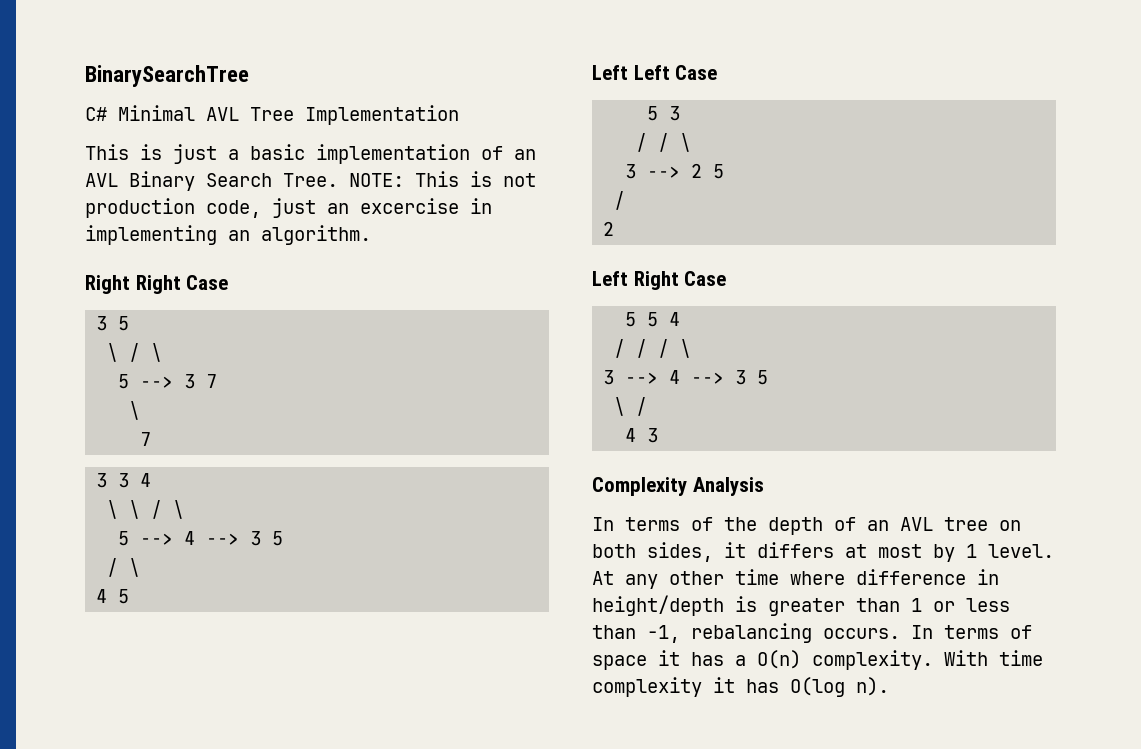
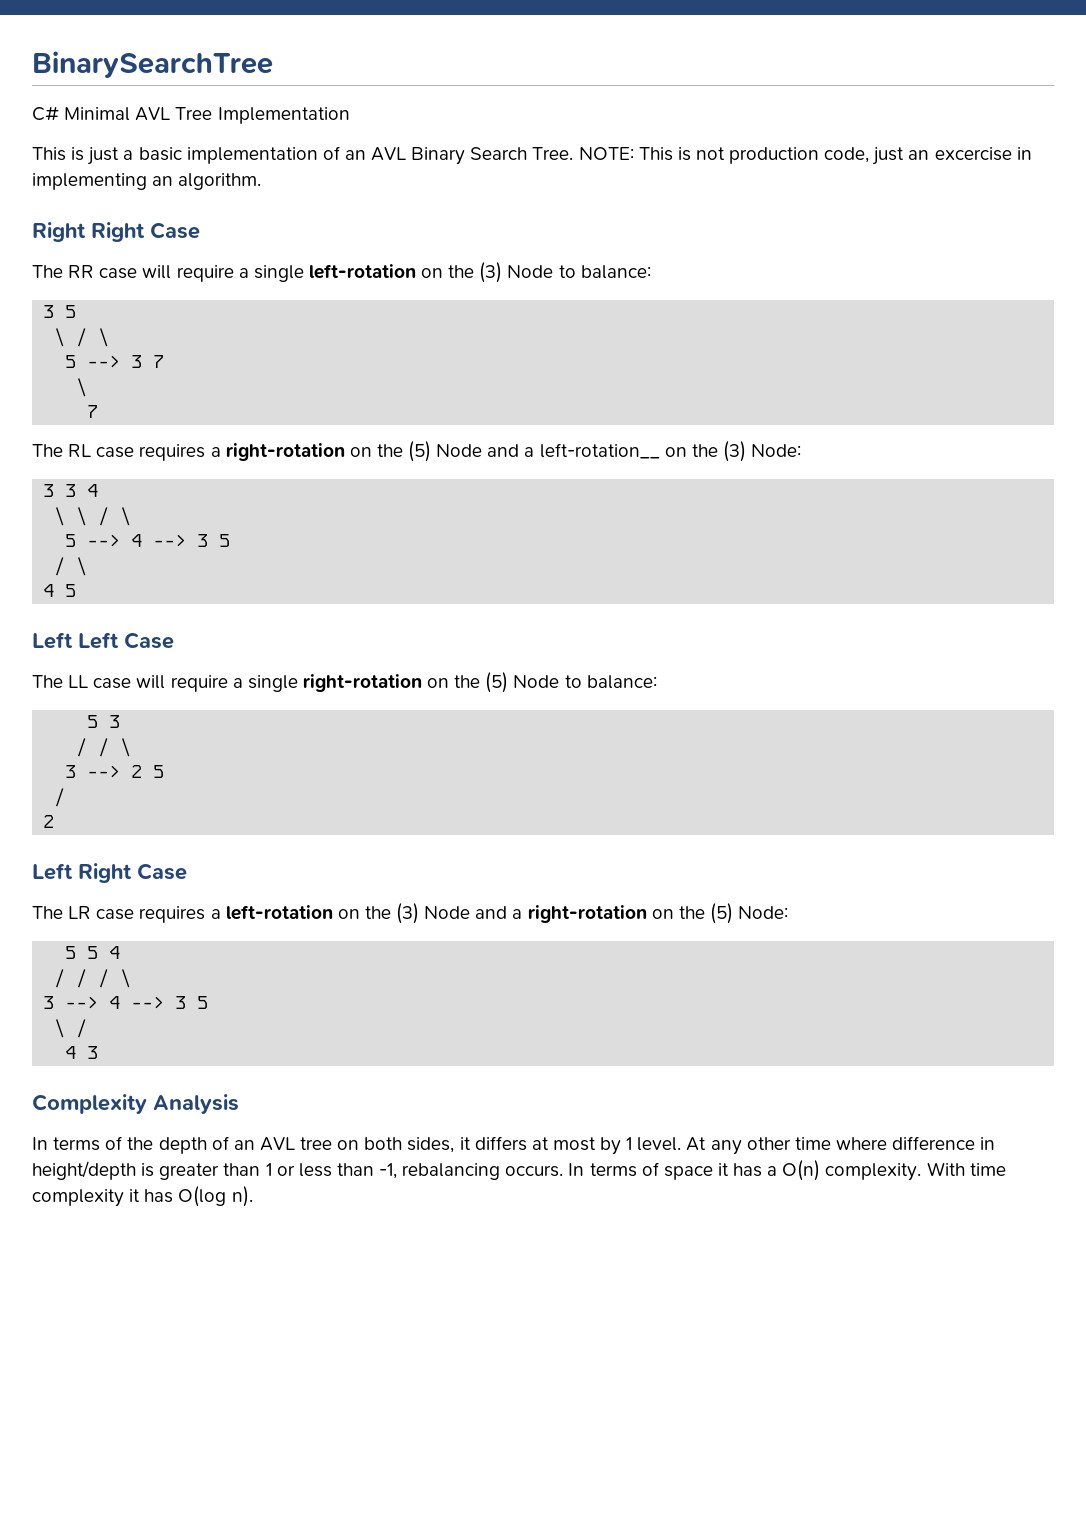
+ The RR case will require a single left-rotation on the (3) Node to balance:
+ The RL case requires a right-rotation on the (5) Node and a left-rotation__ on the (3) Node:
+ The LL case will require a single right-rotation on the (5) Node to balance:
+ The LR case requires a left-rotation on the (3) Node and a right-rotation on the (5) Node:

